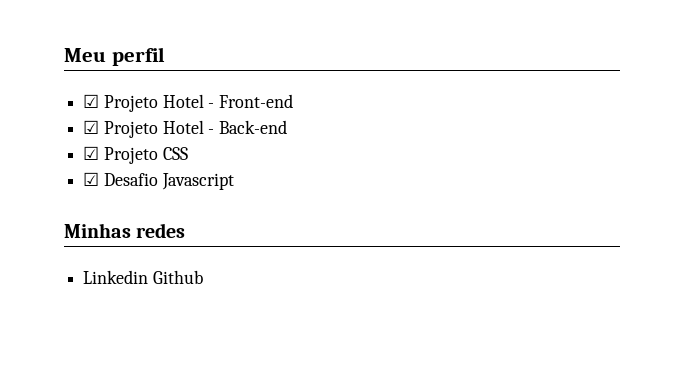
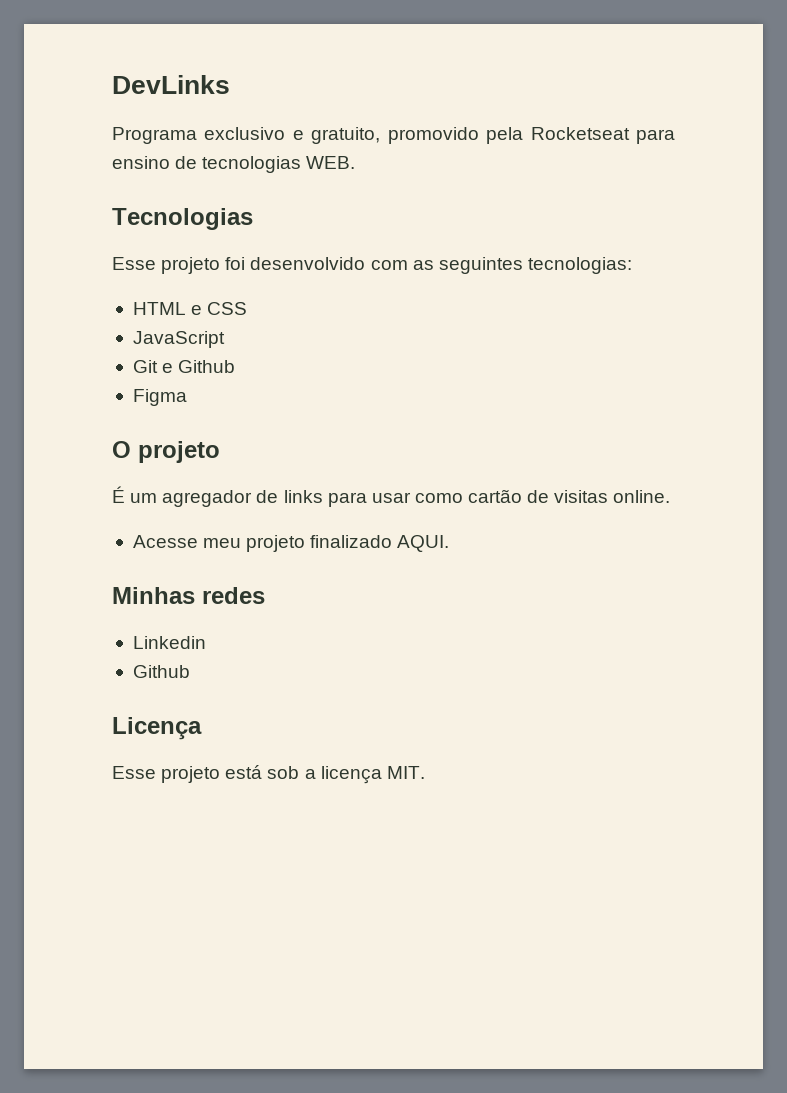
- Meu perfil
- ☑ Projeto Hotel - Front-end
- ☑ Projeto Hotel - Back-end
- ☑ Projeto CSS
- ☑ Desafio Javascript
+ DevLinks
+ Programa exclusivo e gratuito, promovido pela Rocketseat para ensino de tecnologias WEB.
+ Tecnologias
+ Esse projeto foi desenvolvido com as seguintes tecnologias:
+ HTML e CSS
+ JavaScript
+ Git e Github
+ Figma
+ O projeto
+ É um agregador de links para usar como cartão de visitas online.
+ Acesse meu projeto finalizado AQUI.
- Linkedin Github
+ Linkedin
+ Github
+ Licença
+ Esse projeto está sob a licença MIT.

